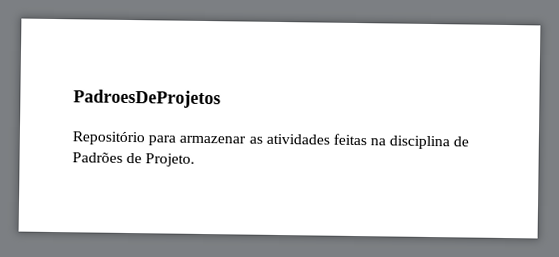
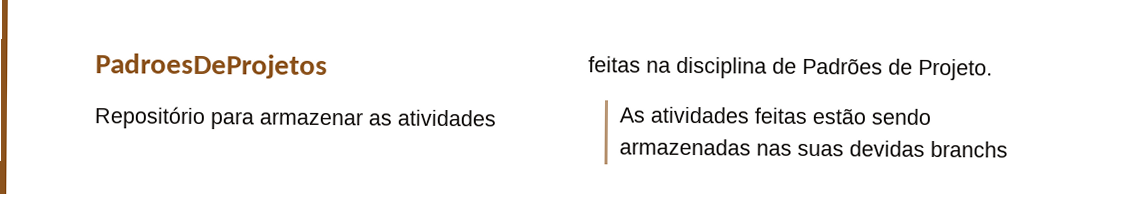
+ As atividades feitas estão sendo armazenadas nas suas devidas branchs

